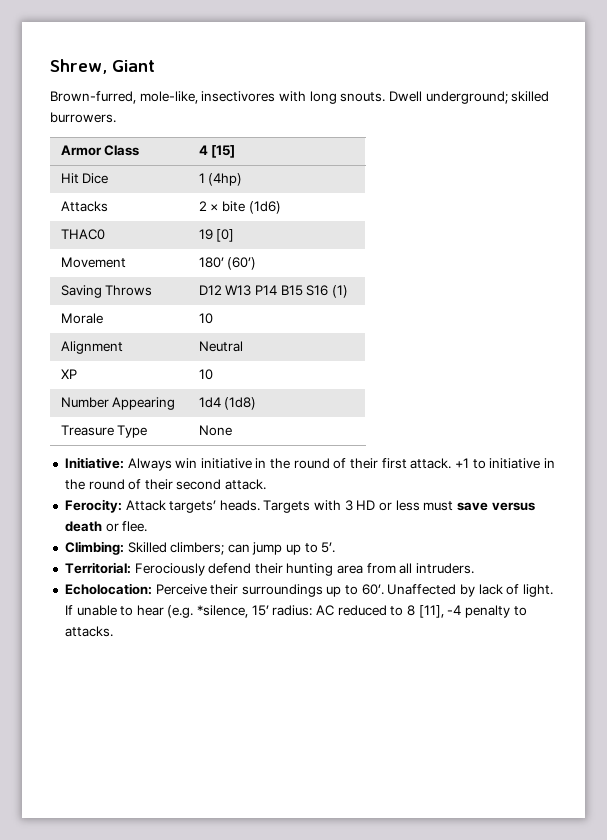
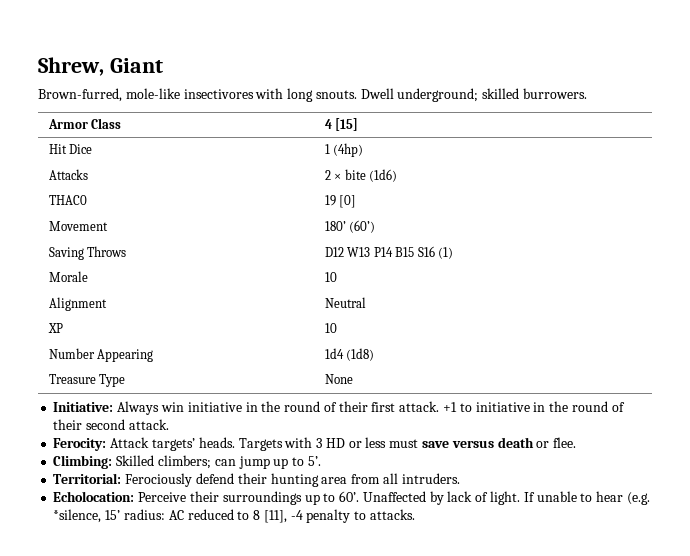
- Brown-furred, mole-like, insectivores with long snouts.
+ Brown-furred, mole-like insectivores with long snouts.

